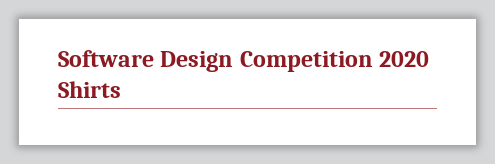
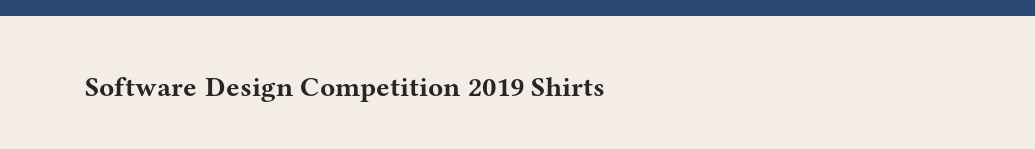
- Software Design Competition 2020 Shirts
+ Software Design Competition 2019 Shirts

